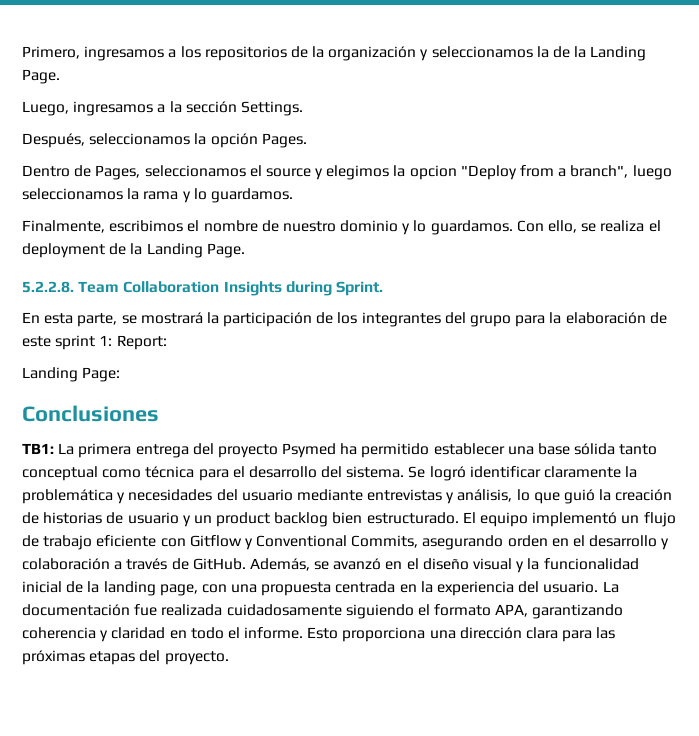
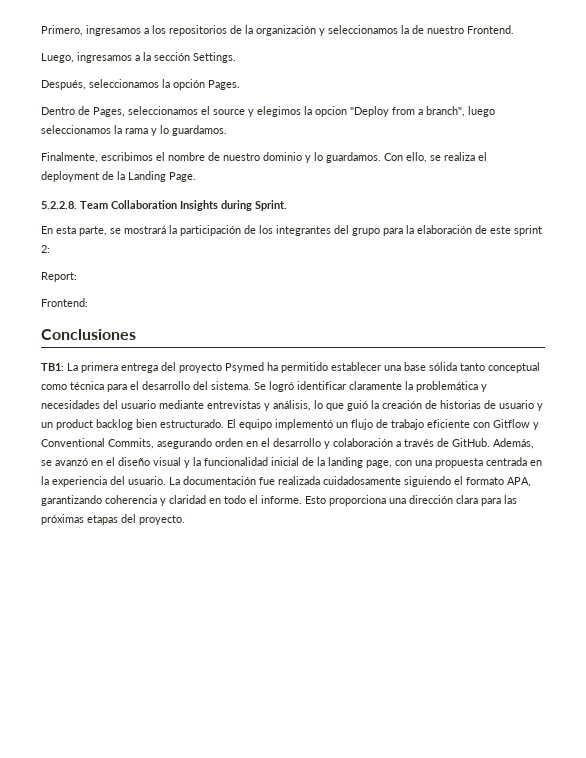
- Primero, ingresamos a los repositorios de la organización y seleccionamos la de la Landing Page.
+ Primero, ingresamos a los repositorios de la organización y seleccionamos la de nuestro Frontend.
- En esta parte, se mostrará la participación de los integrantes del grupo para la elaboración de este sprint 1: Report:
+ En esta parte, se mostrará la participación de los integrantes del grupo para la elaboración de este sprint 2:
+ Report:
- Landing Page:
+ Frontend:

